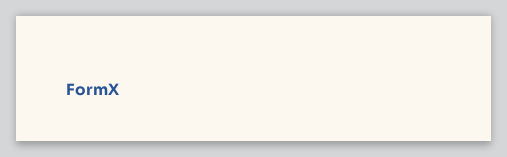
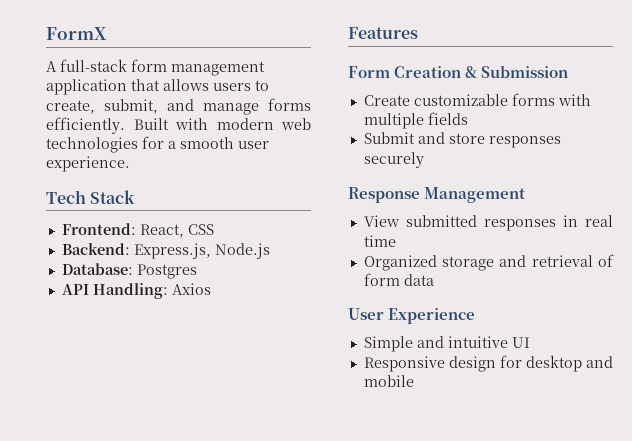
+ A full-stack form management application that allows users to create, submit, and manage forms efficiently. Built with modern web technologies for a smooth user experience.
+ Tech Stack
+ Frontend: React, CSS
+ Backend: Express.js, Node.js
+ Database: Postgres
+ API Handling: Axios
+ Features
+ Form Creation & Submission
+ Create customizable forms with multiple fields
+ Submit and store responses securely
+ Response Management
+ View submitted responses in real time
+ Organized storage and retrieval of form data
+ User Experience
+ Simple and intuitive UI
+ Responsive design for desktop and mobile

